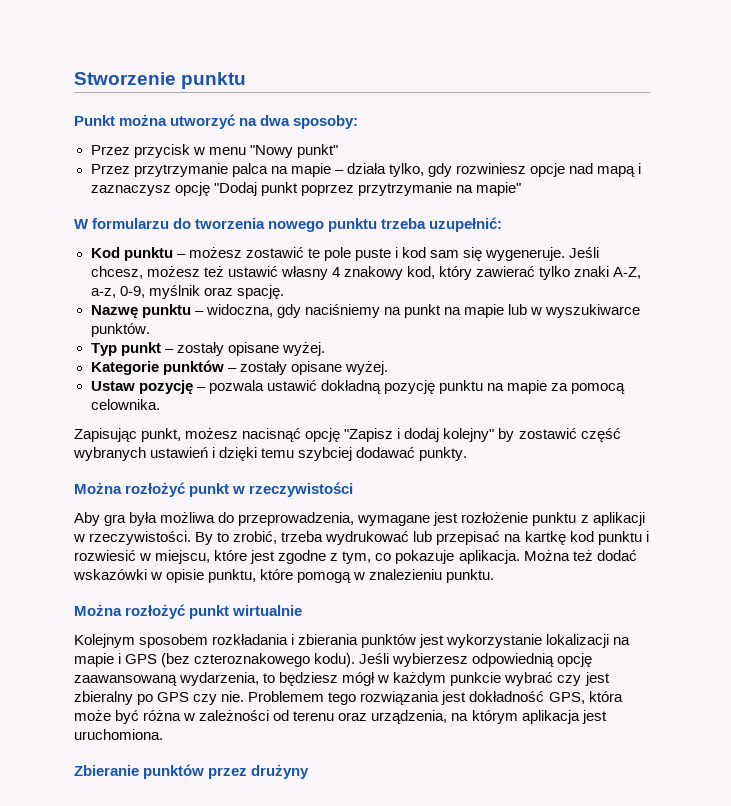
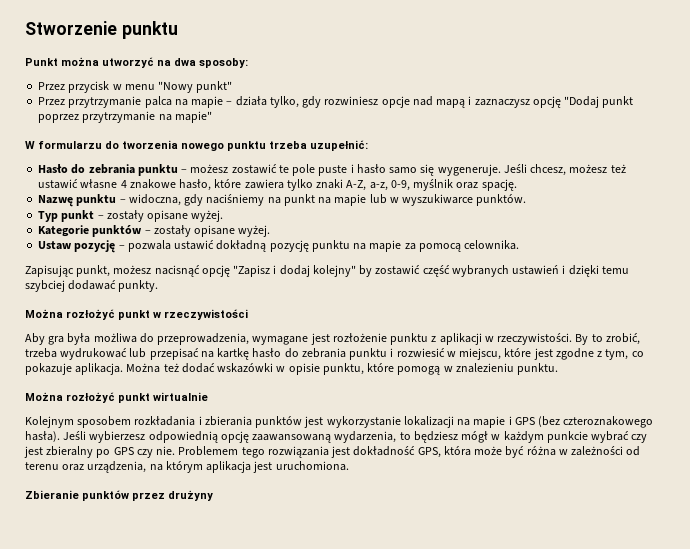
- Kod punktu – możesz zostawić te pole puste i kod sam się wygeneruje.
+ Hasło do zebrania punktu – możesz zostawić te pole puste i hasło samo się wygeneruje.
- Jeśli chcesz, możesz też ustawić własny 4 znakowy kod, który zawierać tylko znaki A-Z, a-z, 0-9, myślnik oraz spację.
+ Jeśli chcesz, możesz też ustawić własne 4 znakowe hasło, które zawiera tylko znaki A-Z, a-z, 0-9, myślnik oraz spację.
- By to zrobić, trzeba wydrukować lub przepisać na kartkę kod punktu i rozwiesić w miejscu, które jest zgodne z tym, co pokazuje aplikacja.
+ By to zrobić, trzeba wydrukować lub przepisać na kartkę hasło do zebrania punktu i rozwiesić w miejscu, które jest zgodne z tym, co pokazuje aplikacja.
- Kolejnym sposobem rozkładania i zbierania punktów jest wykorzystanie lokalizacji na mapie i GPS (bez czteroznakowego kodu).
+ Kolejnym sposobem rozkładania i zbierania punktów jest wykorzystanie lokalizacji na mapie i GPS (bez czteroznakowego hasła).

